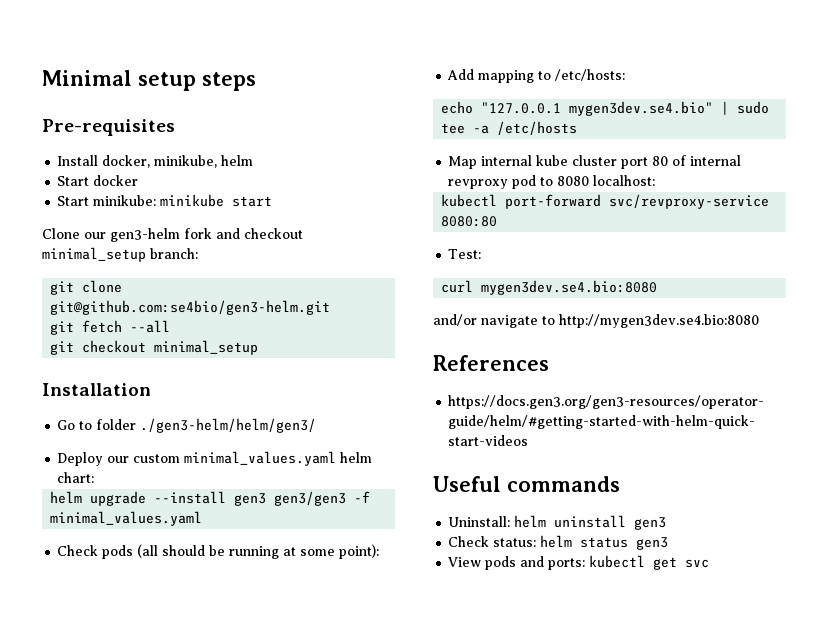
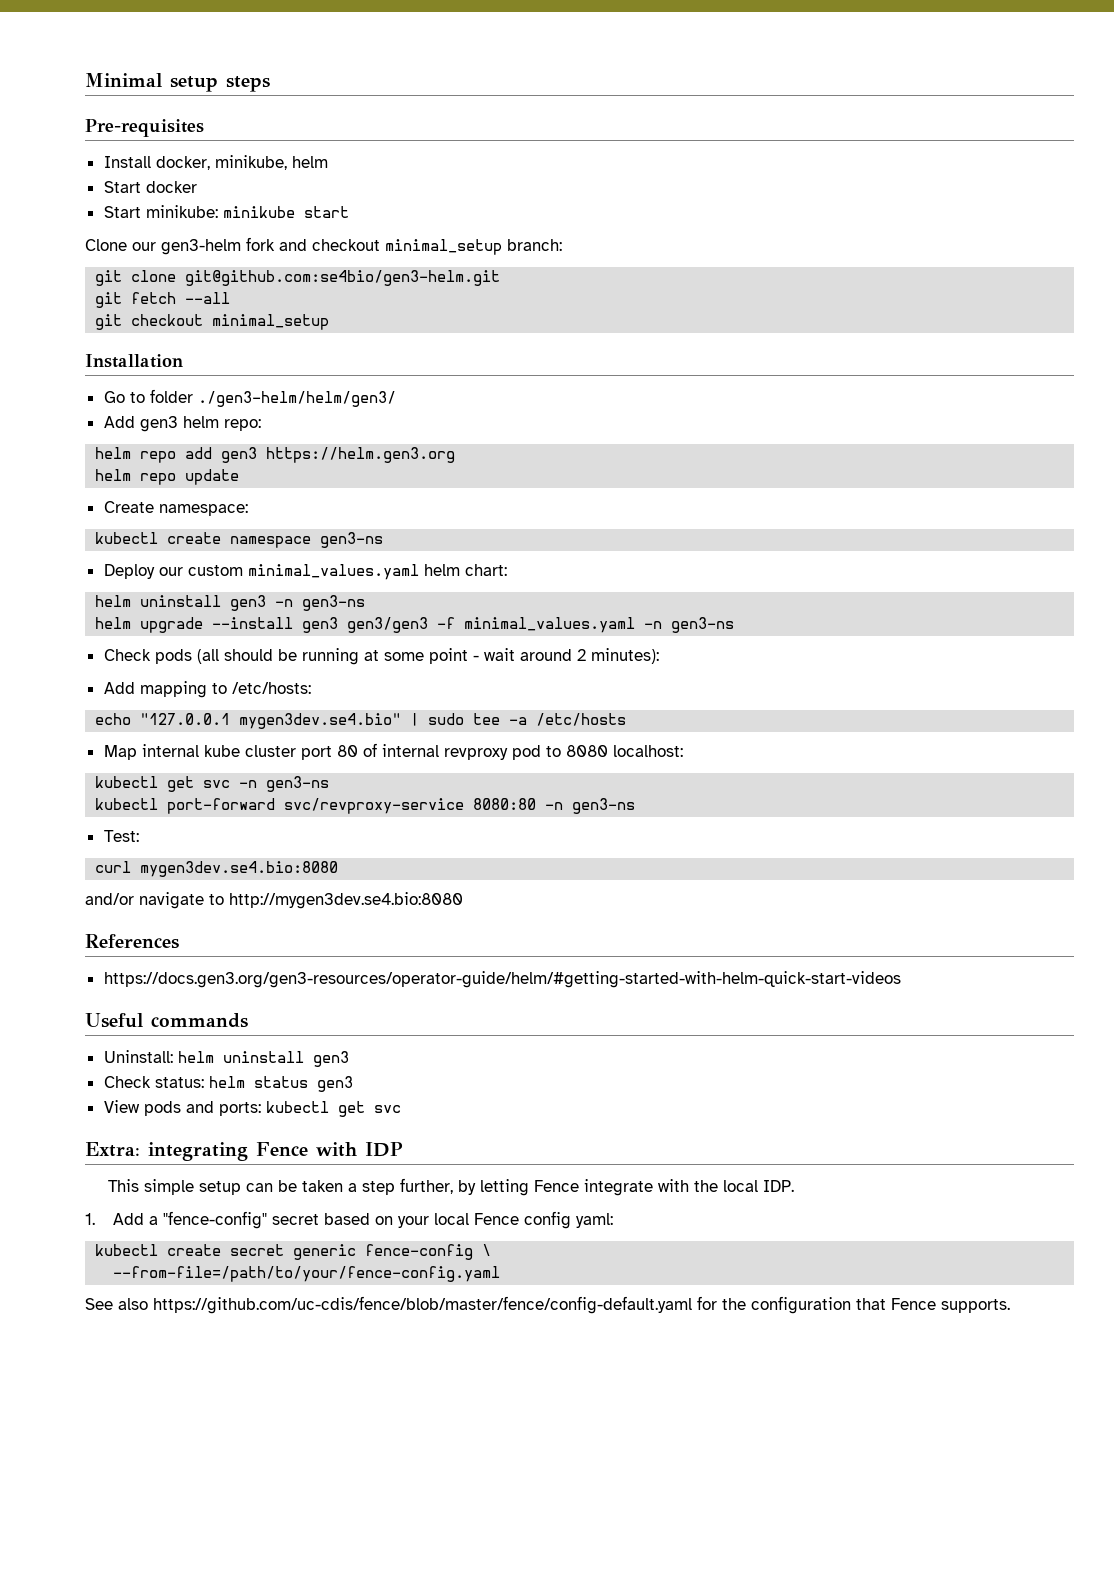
+ Add gen3 helm repo:
+ helm repo add gen3 https://helm.gen3.org
+ helm repo update
+ Create namespace:
+ kubectl create namespace gen3-ns
+ helm uninstall gen3 -n gen3-ns
- helm upgrade --install gen3 gen3/gen3 -f minimal_values.yaml
+ helm upgrade --install gen3 gen3/gen3 -f minimal_values.yaml -n gen3-ns
- Check pods (all should be running at some point):
+ Check pods (all should be running at some point - wait around 2 minutes):
+ kubectl get svc -n gen3-ns
- kubectl port-forward svc/revproxy-service 8080:80
+ kubectl port-forward svc/revproxy-service 8080:80 -n gen3-ns
+ Extra: integrating Fence with IDP
+ This simple setup can be taken a step further, by letting Fence integrate with the local IDP.
+ 1. Add a "fence-config" secret based on your local Fence config yaml:
+ kubectl create secret generic fence-config \
+ --from-file=/path/to/your/fence-config.yaml
+ See also https://github.com/uc-cdis/fence/blob/master/fence/config-default.yaml for the configuration that Fence supports.

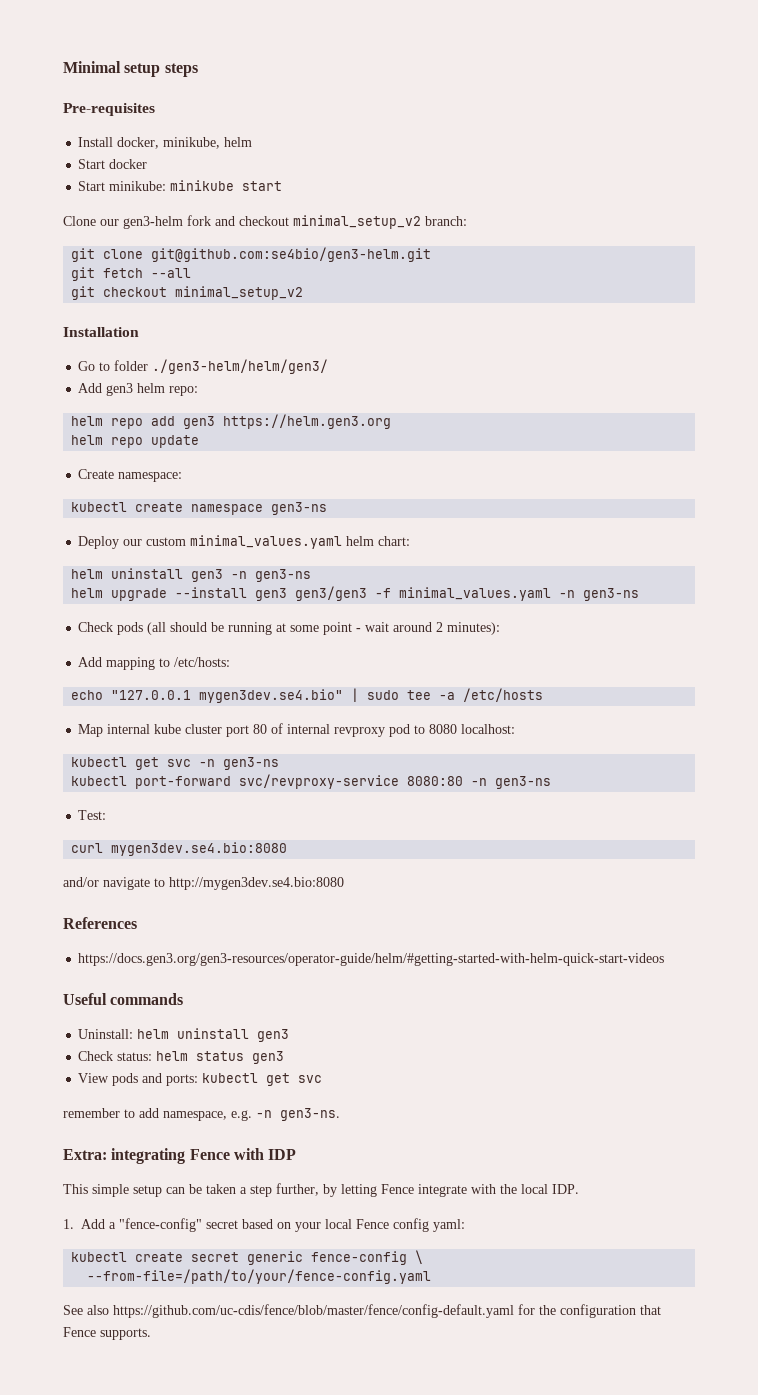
- Clone our gen3-helm fork and checkout minimal_setup branch:
+ Clone our gen3-helm fork and checkout minimal_setup_v2 branch:
- git checkout minimal_setup
+ git checkout minimal_setup_v2
+ remember to add namespace, e.g. -n gen3-ns.

